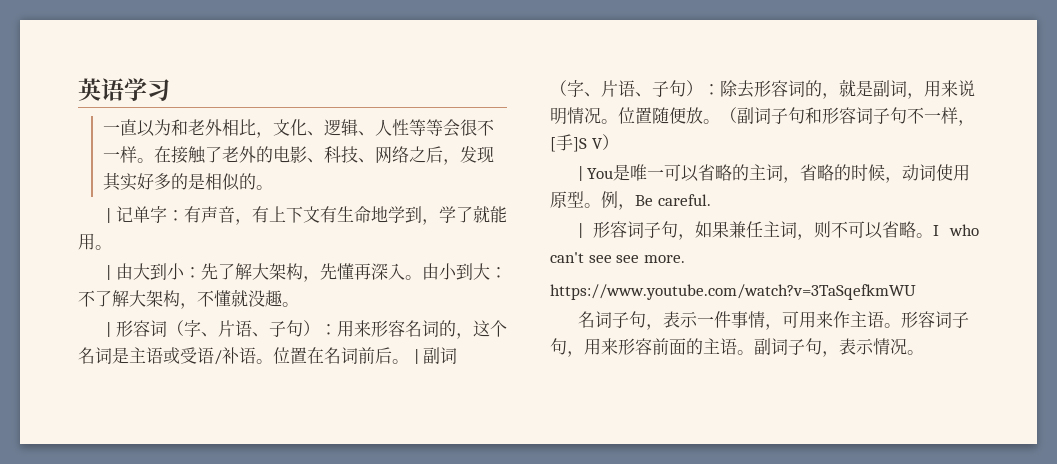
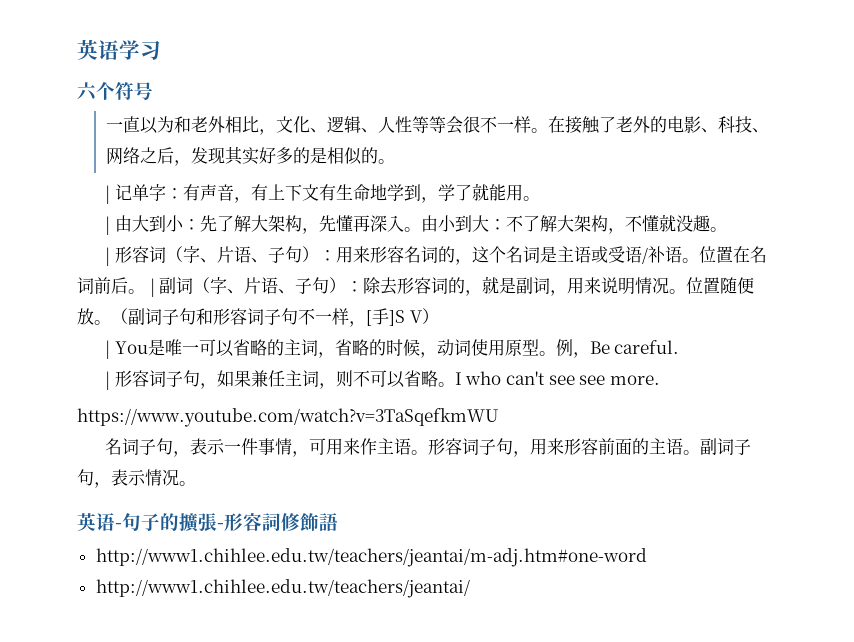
+ 六个符号
+ 英语-句子的擴張-形容詞修飾語
+ http://www1.chihlee.edu.tw/teachers/jeantai/m-adj.htm#one-word
+ http://www1.chihlee.edu.tw/teachers/jeantai/

